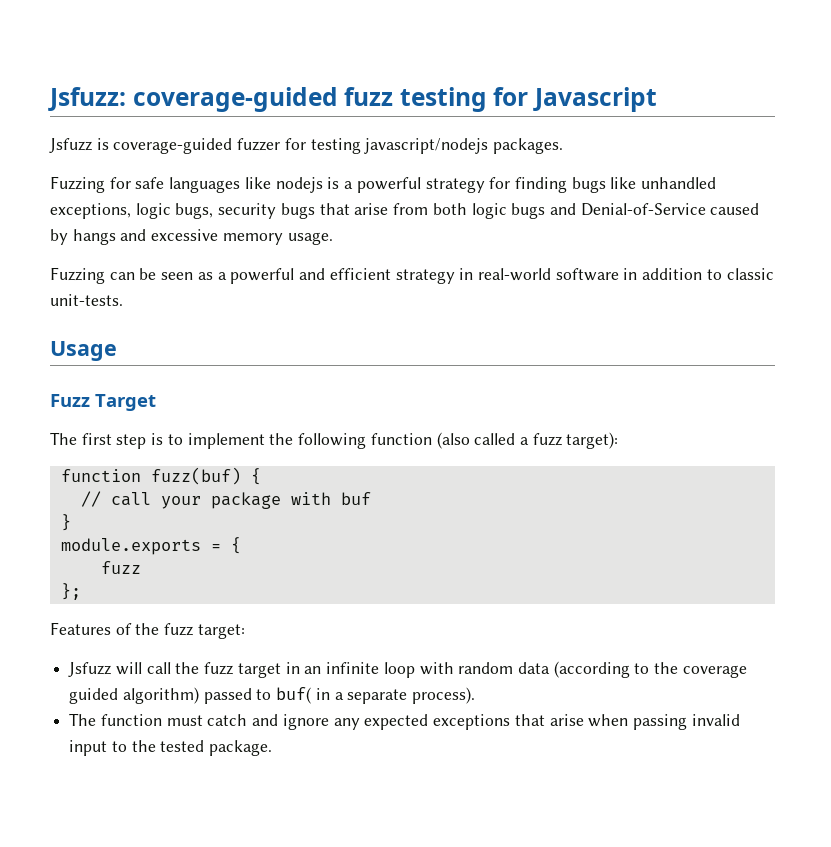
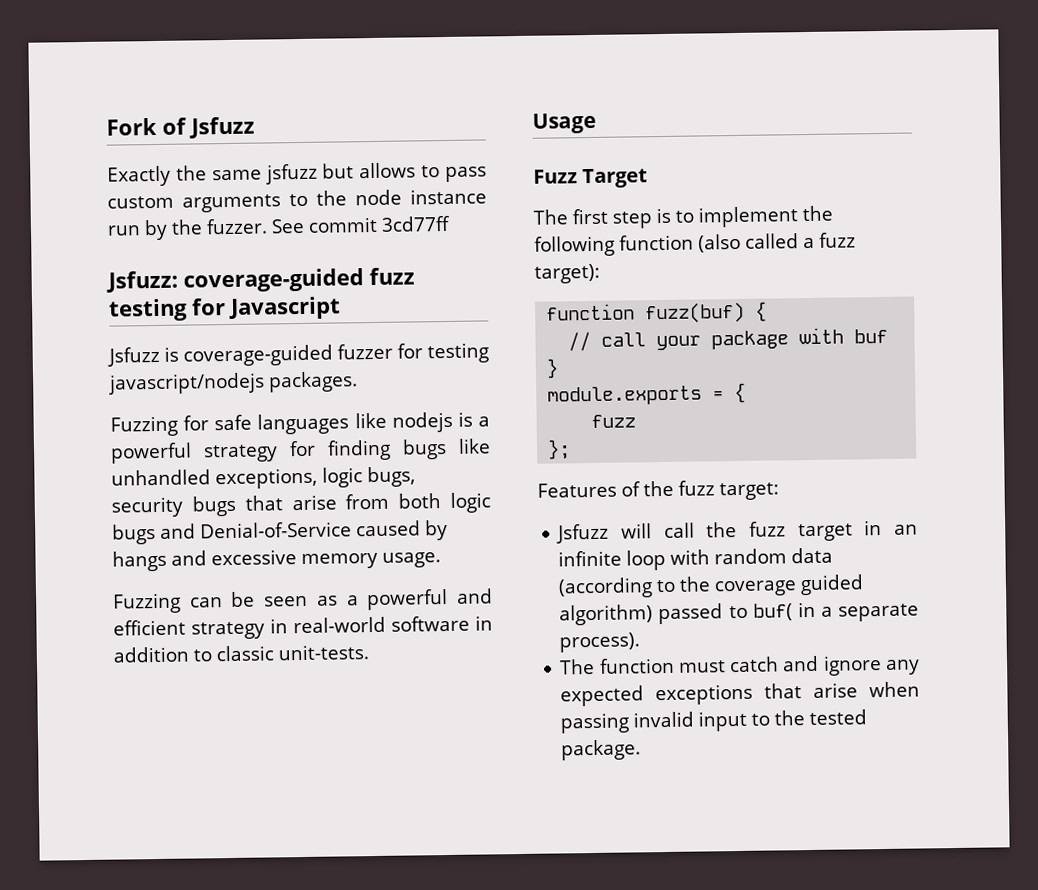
+ Fork of Jsfuzz
+ Exactly the same jsfuzz but allows to pass custom arguments to the node instance run by the fuzzer. See commit 3cd77ff

